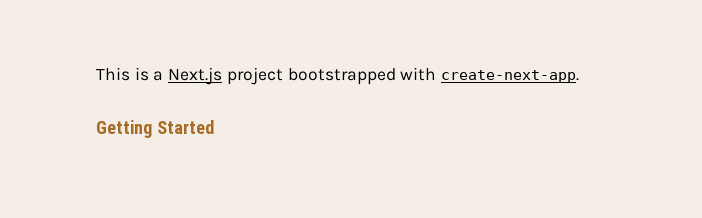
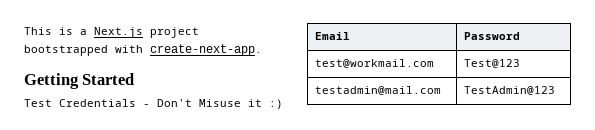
+ Test Credentials - Don't Misuse it :)
+ Email | Password
+ test@workmail.com | Test@123
+ testadmin@mail.com | TestAdmin@123

